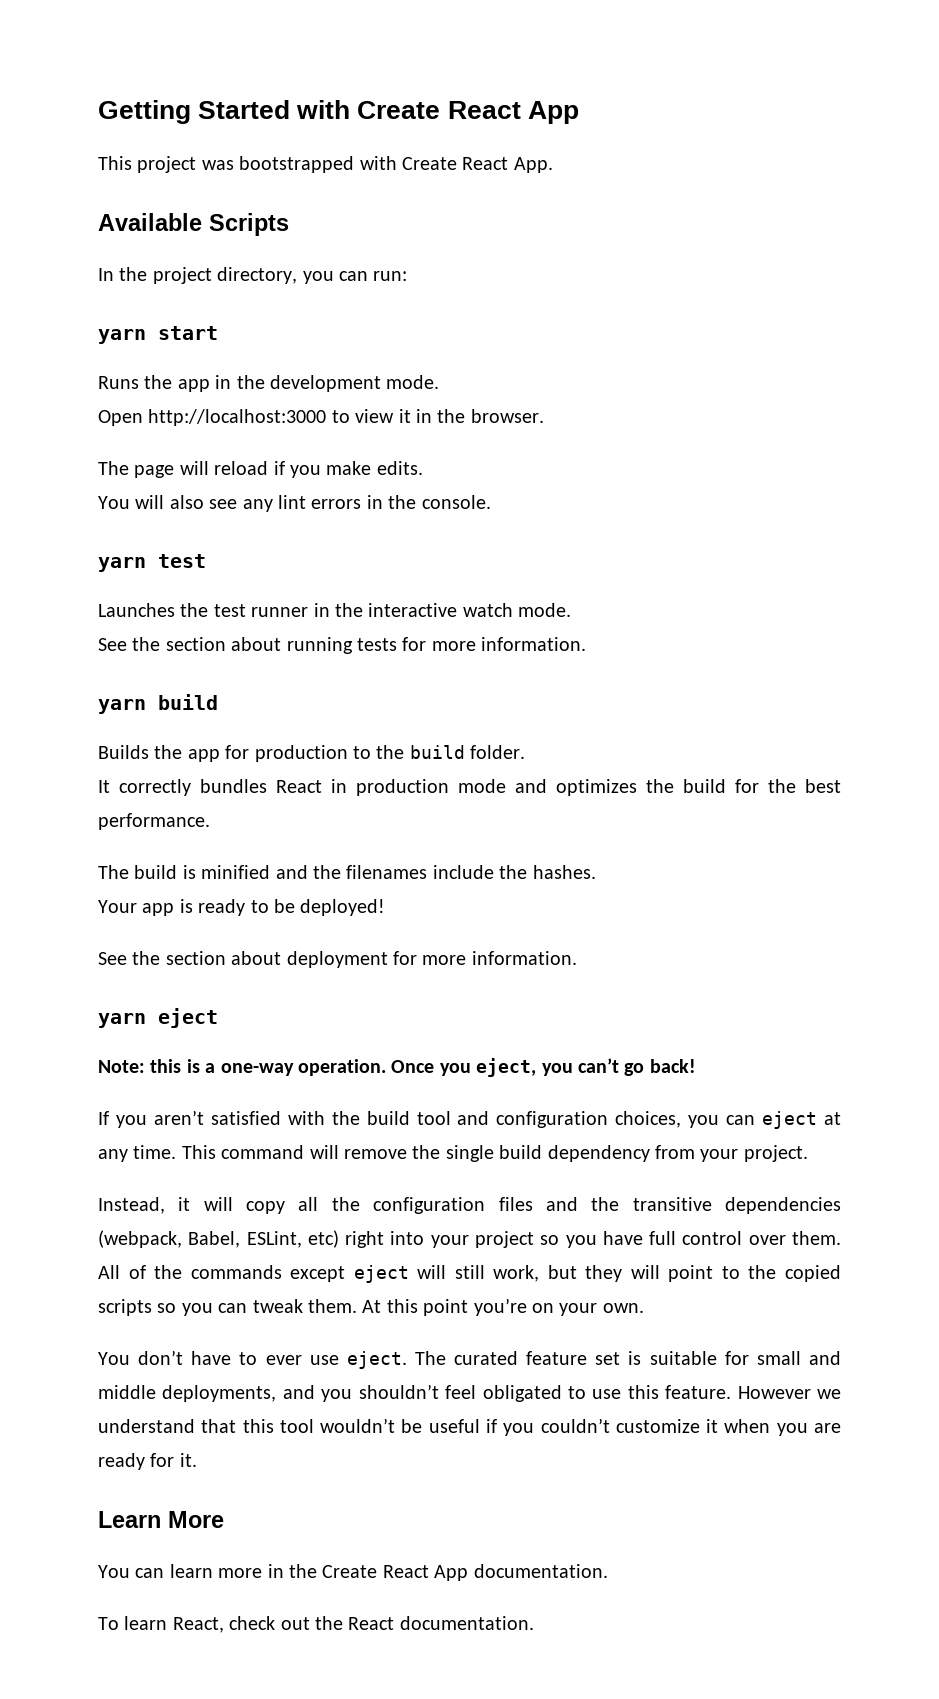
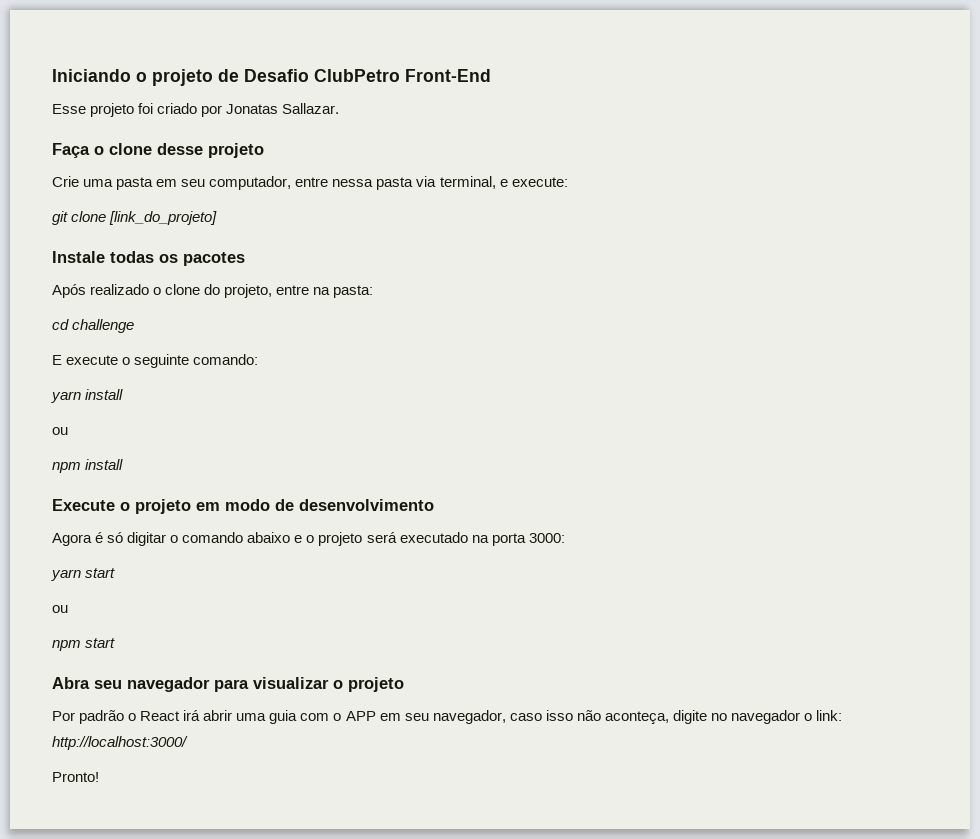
- Getting Started with Create React App
- This project was bootstrapped with Create React App.
- Available Scripts
- In the project directory, you can run:
+ Iniciando o projeto de Desafio ClubPetro Front-End
+ Esse projeto foi criado por Jonatas Sallazar.
+ Faça o clone desse projeto
+ Crie uma pasta em seu computador, entre nessa pasta via terminal, e execute:
+ git clone [link_do_projeto]
+ Instale todas os pacotes
+ Após realizado o clone do projeto, entre na pasta:
+ cd challenge
+ E execute o seguinte comando:
+ yarn install
+ ou
+ npm install
+ Execute o projeto em modo de desenvolvimento
+ Agora é só digitar o comando abaixo e o projeto será executado na porta 3000:
  yarn start
- Runs the app in the development mode.
- Open http://localhost:3000 to view it in the browser.
- The page will reload if you make edits.
- You will also see any lint errors in the console.
- yarn test
- Launches the test runner in the interactive watch mode.
- See the section about running tests for more information.
- yarn build
- Builds the app for production to the build folder.
- It correctly bundles React in production mode and optimizes the build for the best performance.
- The build is minified and the filenames include the hashes.
- Your app is ready to be deployed!
- See the section about deployment for more information.
- yarn eject
- Note: this is a one-way operation. Once you eject, you can’t go back!
- If you aren’t satisfied with the build tool and configuration choices, you can eject at any time. This command will remove the single build dependency from your project.
- Instead, it will copy all the configuration files and the transitive dependencies (webpack, Babel, ESLint, etc) right into your project so you have full control over them. All of the commands except eject will still work, but they will point to the copied scripts so you can tweak them. At this point you’re on your own.
- You don’t have to ever use eject. The curated feature set is suitable for small and middle deployments, and you shouldn’t feel obligated to use this feature. However we understand that this tool wouldn’t be useful if you couldn’t customize it when you are ready for it.
- Learn More
- You can learn more in the Create React App documentation.
- To learn React, check out the React documentation.
+ ou
+ npm start
+ Abra seu navegador para visualizar o projeto
+ Por padrão o React irá abrir uma guia com o APP em seu navegador, caso isso não aconteça, digite no navegador o link: http://localhost:3000/
+ Pronto!

